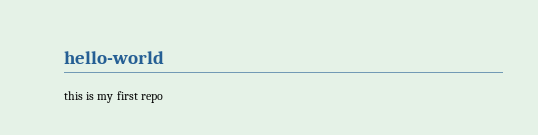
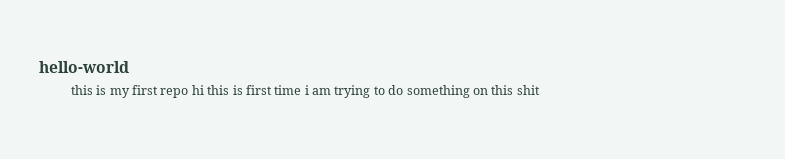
- this is my first repo
+ this is my first repo hi this is first time i am trying to do something on this shit

